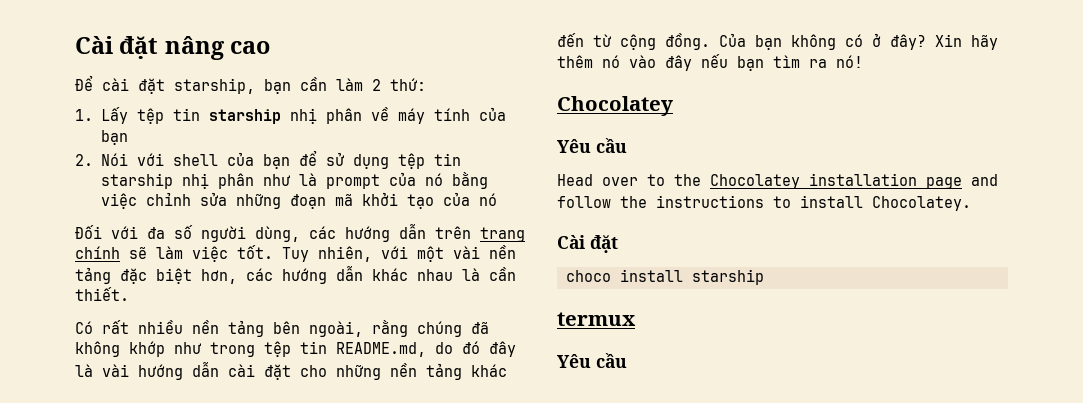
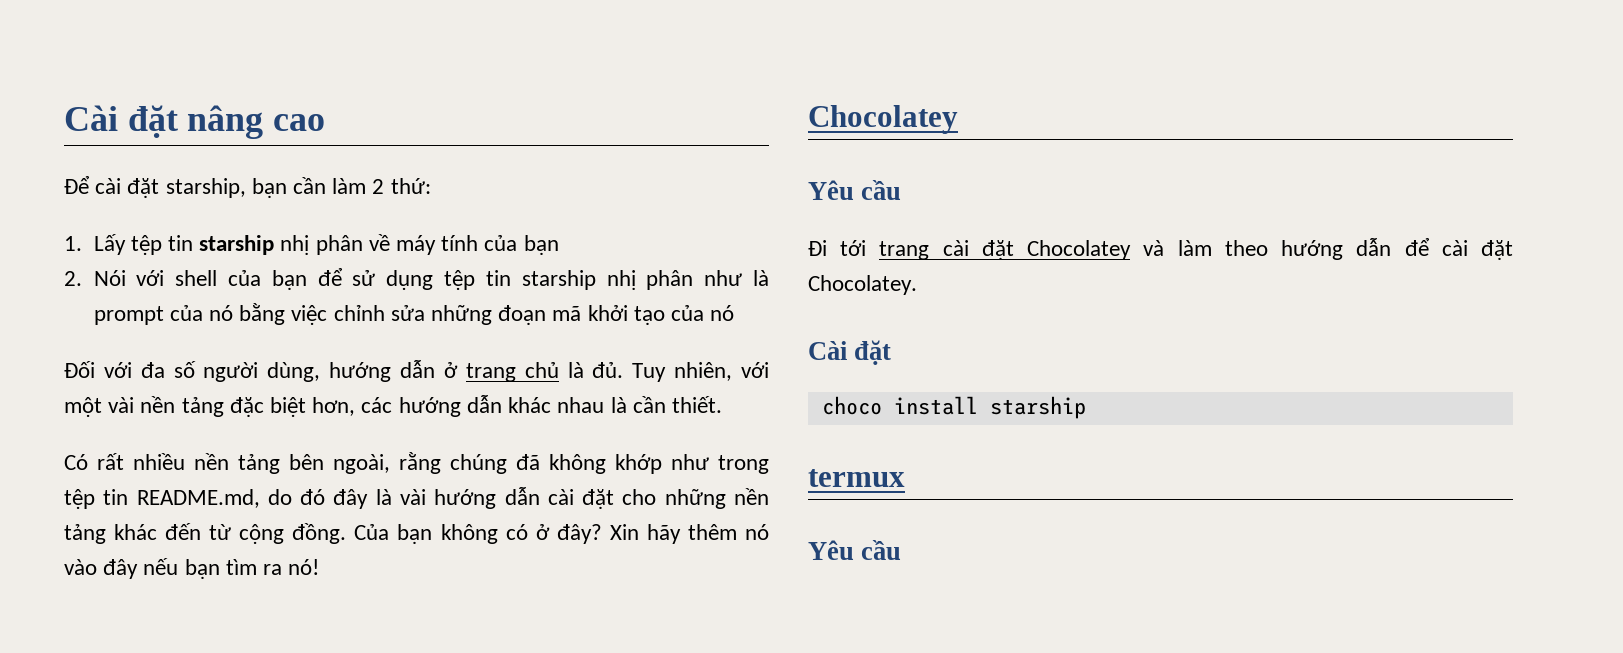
- Đối với đa số người dùng, các hướng dẫn trên trang chính sẽ làm việc tốt.
+ Đối với đa số người dùng, hướng dẫn ở trang chủ là đủ.
- Head over to the Chocolatey installation page and follow the instructions to install Chocolatey.
+ Đi tới trang cài đặt Chocolatey và làm theo hướng dẫn để cài đặt Chocolatey.

